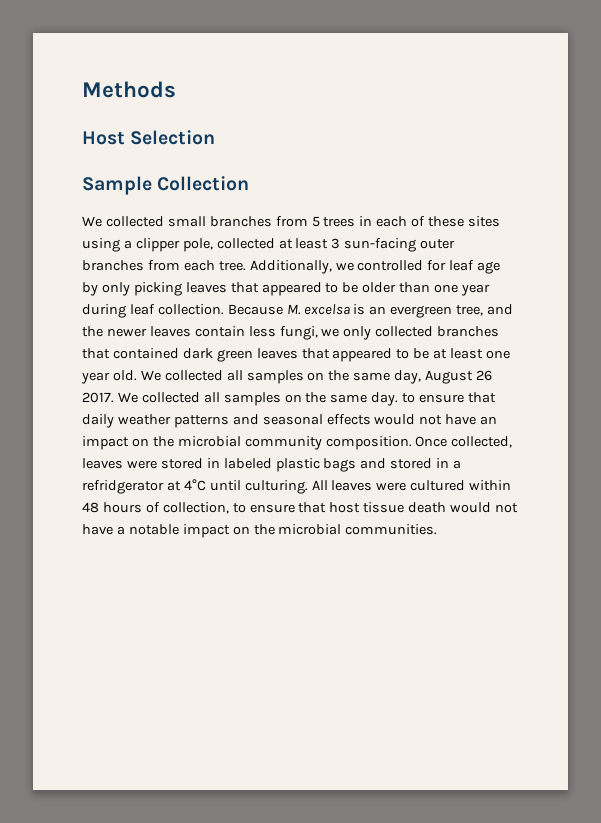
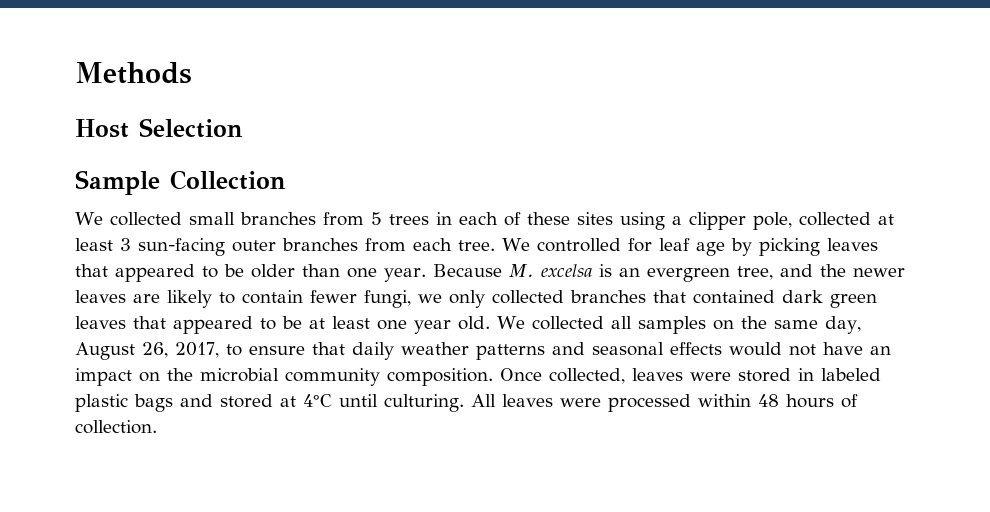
- Additionally, we controlled for leaf age by only picking leaves that appeared to be older than one year during leaf collection.
+ We controlled for leaf age by picking leaves that appeared to be older than one year.
- Because M. excelsa is an evergreen tree, and the newer leaves contain less fungi, we only collected branches that contained dark green leaves that appeared to be at least one year old.
+ Because M. excelsa is an evergreen tree, and the newer leaves are likely to contain fewer fungi, we only collected branches that contained dark green leaves that appeared to be at least one year old.
- We collected all samples on the same day, August 26 2017. We collected all samples on the same day. to ensure that daily weather patterns and seasonal effects would not have an impact on the microbial community composition.
+ We collected all samples on the same day, August 26, 2017, to ensure that daily weather patterns and seasonal effects would not have an impact on the microbial community composition.
- Once collected, leaves were stored in labeled plastic bags and stored in a refridgerator at 4°C until culturing.
+ Once collected, leaves were stored in labeled plastic bags and stored at 4°C until culturing.
- All leaves were cultured within 48 hours of collection, to ensure that host tissue death would not have a notable impact on the microbial communities.
+ All leaves were processed within 48 hours of collection.

